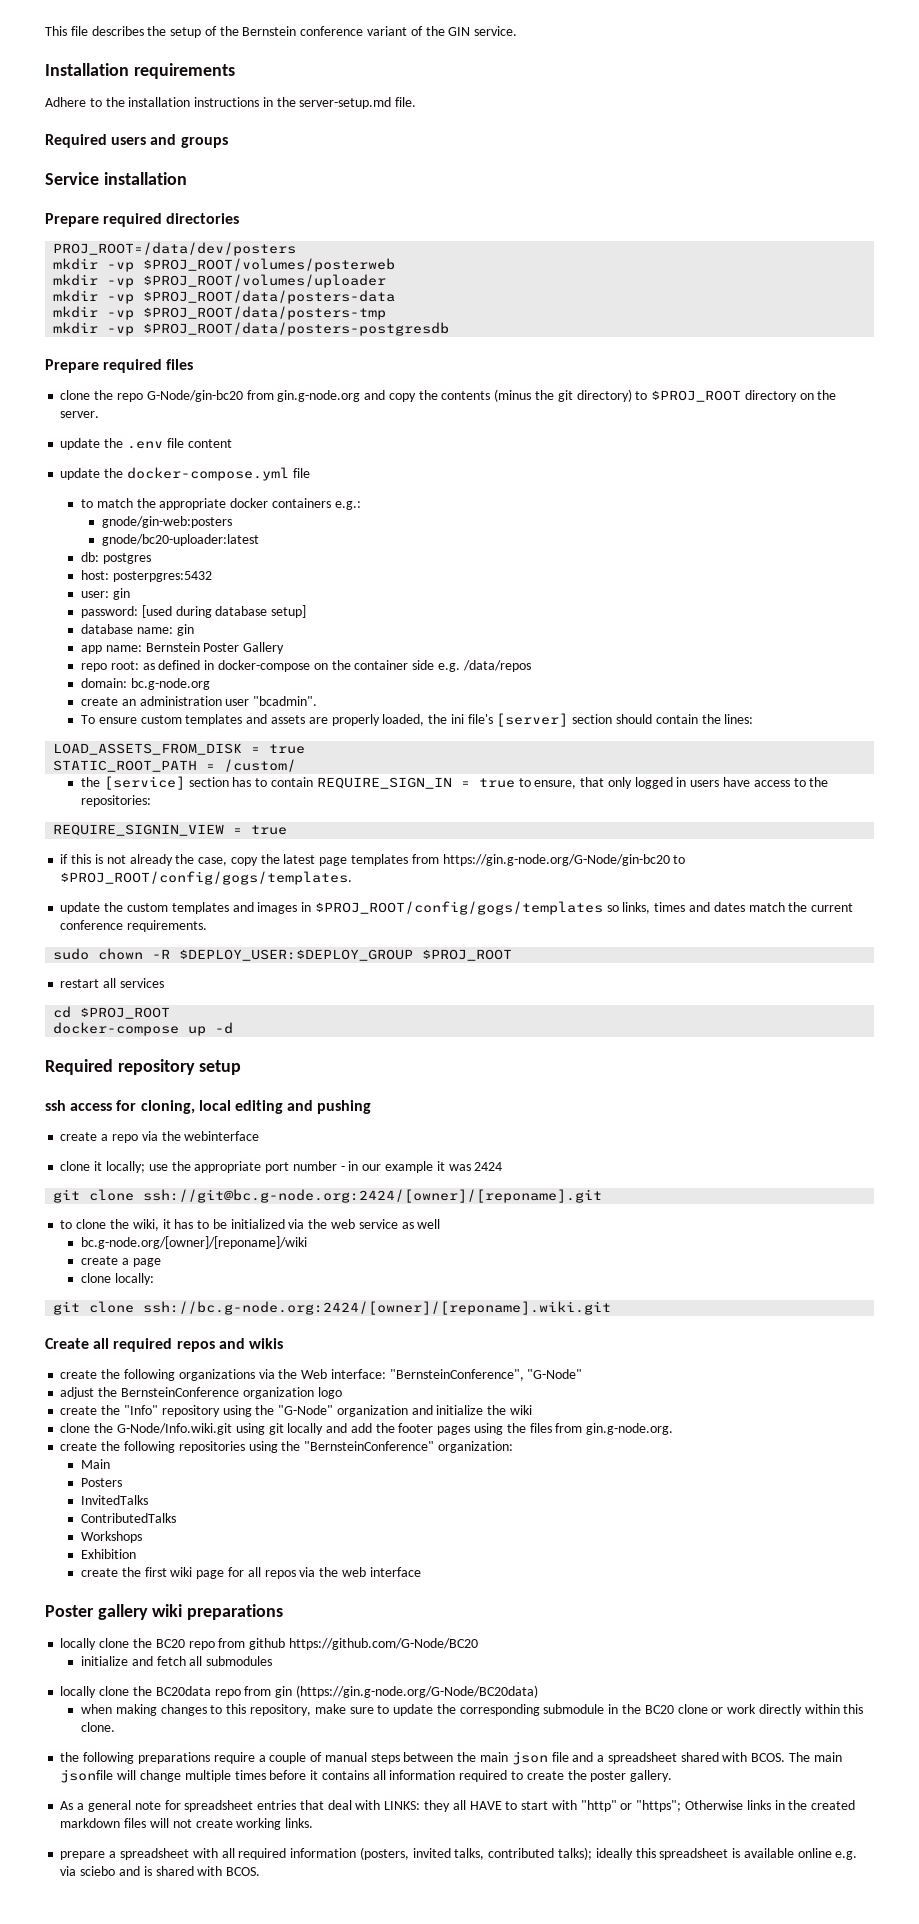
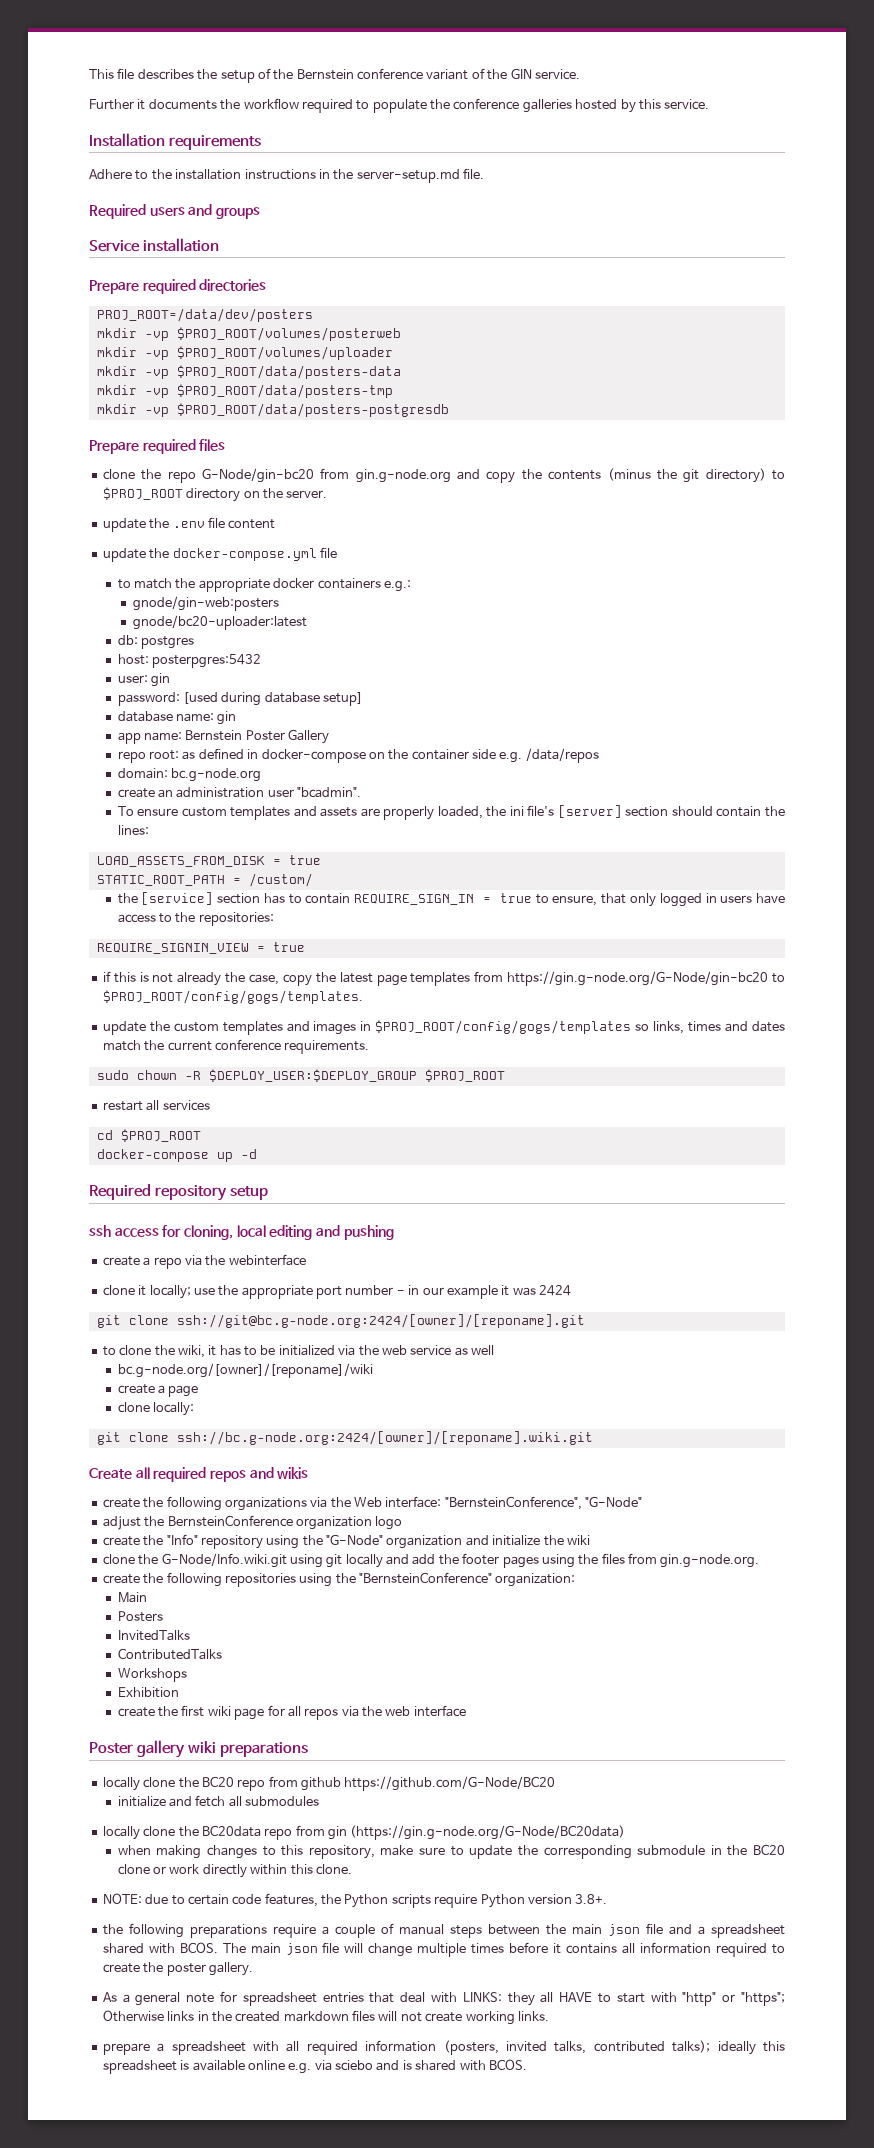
+ Further it documents the workflow required to populate the conference galleries hosted by this service.
+ NOTE: due to certain code features, the Python scripts require Python version 3.8+.
- The main jsonfile will change multiple times before it contains all information required to create the poster gallery.
+ The main json file will change multiple times before it contains all information required to create the poster gallery.

